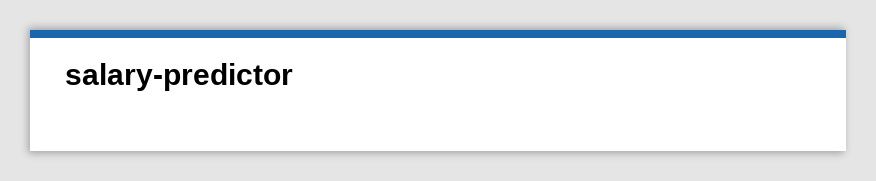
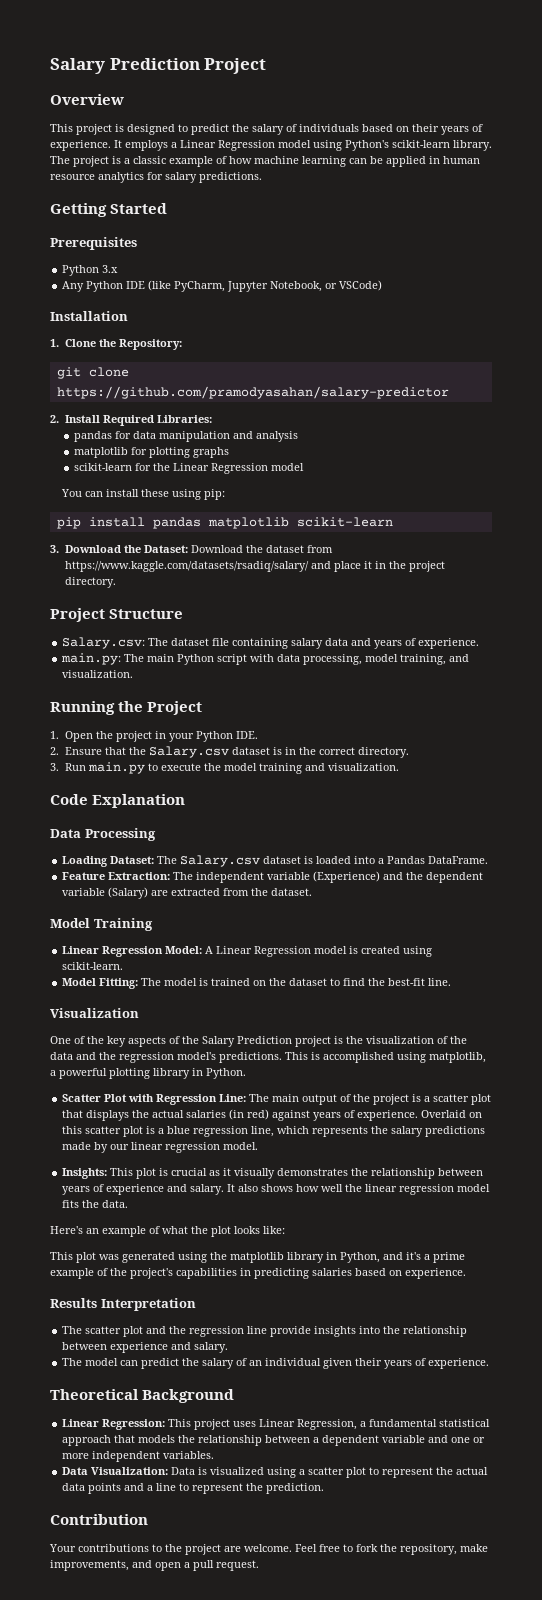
- salary-predictor
+ Salary Prediction Project
+ Overview
+ This project is designed to predict the salary of individuals based on their years of experience. It employs a Linear Regression model using Python's scikit-learn library. The project is a classic example of how machine learning can be applied in human resource analytics for salary predictions.
+ Getting Started
+ Prerequisites
+ Python 3.x
+ Any Python IDE (like PyCharm, Jupyter Notebook, or VSCode)
+ Installation
+ 1. Clone the Repository:
+ git clone https://github.com/pramodyasahan/salary-predictor
+ 2. Install Required Libraries:
+ pandas for data manipulation and analysis
+ matplotlib for plotting graphs
+ scikit-learn for the Linear Regression model
+ You can install these using pip:
+ pip install pandas matplotlib scikit-learn
+ 3. Download the Dataset: Download the dataset from https://www.kaggle.com/datasets/rsadiq/salary/ and place it in the project directory.
+ Project Structure
+ Salary.csv: The dataset file containing salary data and years of experience.
+ main.py: The main Python script with data processing, model training, and visualization.
+ Running the Project
+ 1. Open the project in your Python IDE.
+ 2. Ensure that the Salary.csv dataset is in the correct directory.
+ 3. Run main.py to execute the model training and visualization.
+ Code Explanation
+ Data Processing
+ Loading Dataset: The Salary.csv dataset is loaded into a Pandas DataFrame.
+ Feature Extraction: The independent variable (Experience) and the dependent variable (Salary) are extracted from the dataset.
+ Model Training
+ Linear Regression Model: A Linear Regression model is created using scikit-learn.
+ Model Fitting: The model is trained on the dataset to find the best-fit line.
+ Visualization
+ One of the key aspects of the Salary Prediction project is the visualization of the data and the regression model's predictions. This is accomplished using matplotlib, a powerful plotting library in Python.
+ Scatter Plot with Regression Line: The main output of the project is a scatter plot that displays the actual salaries (in red) against years of experience. Overlaid on this scatter plot is a blue regression line, which represents the salary predictions made by our linear regression model.
+ Insights: This plot is crucial as it visually demonstrates the relationship between years of experience and salary. It also shows how well the linear regression model fits the data.
+ Here's an example of what the plot looks like:
+ This plot was generated using the matplotlib library in Python, and it's a prime example of the project's capabilities in predicting salaries based on experience.
+ Results Interpretation
+ The scatter plot and the regression line provide insights into the relationship between experience and salary.
+ The model can predict the salary of an individual given their years of experience.
+ Theoretical Background
+ Linear Regression: This project uses Linear Regression, a fundamental statistical approach that models the relationship between a dependent variable and one or more independent variables.
+ Data Visualization: Data is visualized using a scatter plot to represent the actual data points and a line to represent the prediction.
+ Contribution
+ Your contributions to the project are welcome. Feel free to fork the repository, make improvements, and open a pull request.

